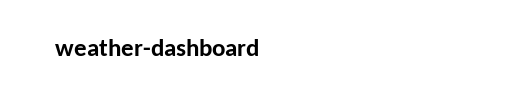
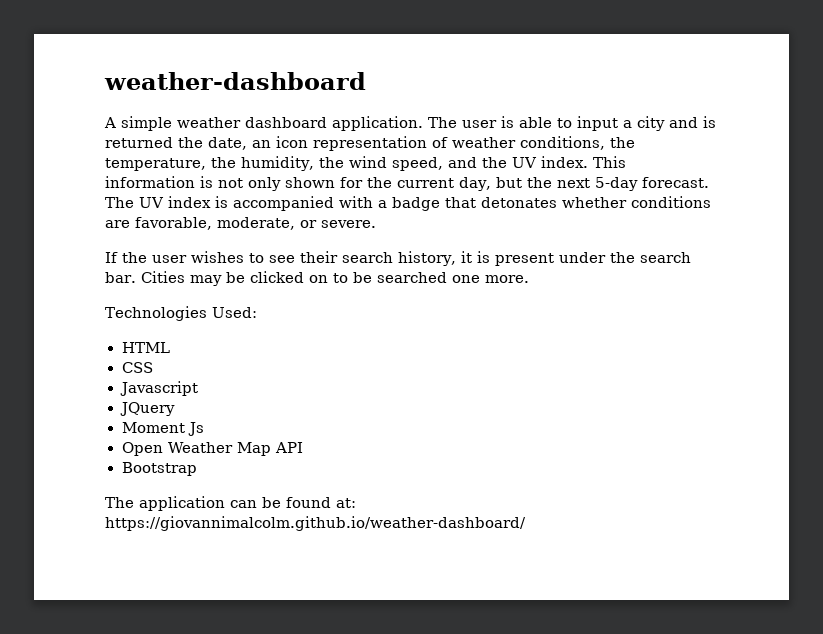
+ A simple weather dashboard application. The user is able to input a city and is returned the date, an icon representation of weather conditions, the temperature, the humidity, the wind speed, and the UV index. This information is not only shown for the current day, but the next 5-day forecast. The UV index is accompanied with a badge that detonates whether conditions are favorable, moderate, or severe.
+ If the user wishes to see their search history, it is present under the search bar. Cities may be clicked on to be searched one more.
+ Technologies Used:
+ HTML
+ CSS
+ Javascript
+ JQuery
+ Moment Js
+ Open Weather Map API
+ Bootstrap
+ The application can be found at: https://giovannimalcolm.github.io/weather-dashboard/

